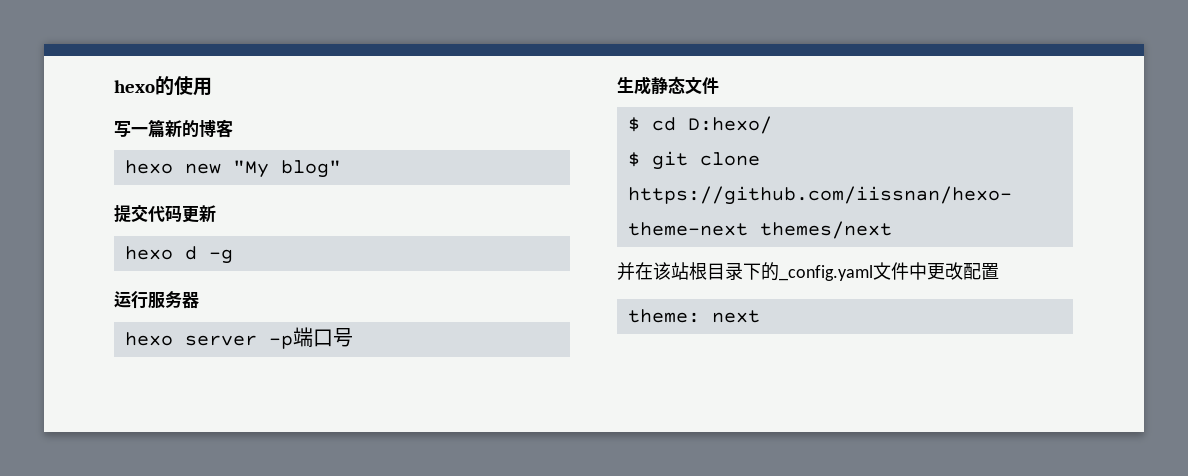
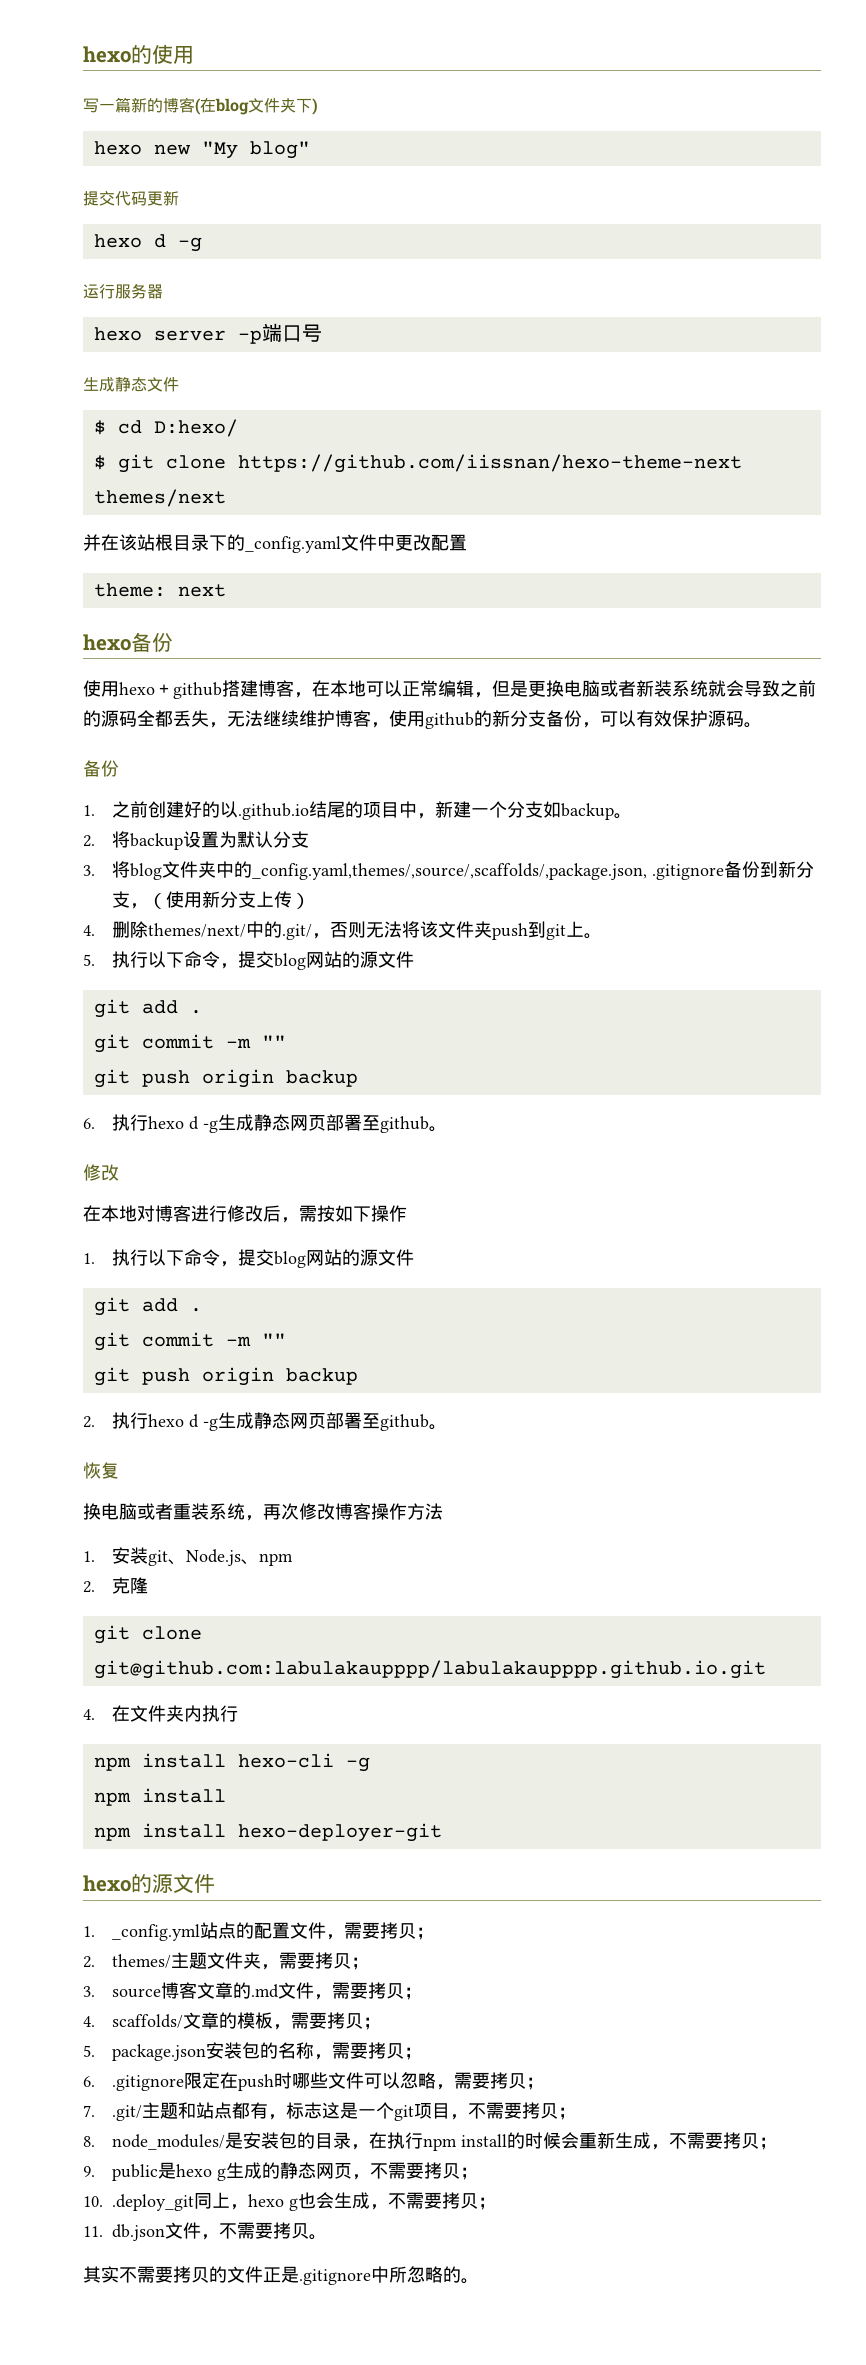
- 写一篇新的博客
+ 写一篇新的博客(在blog文件夹下)
+ hexo备份
+ 使用hexo＋github搭建博客，在本地可以正常编辑，但是更换电脑或者新装系统就会导致之前的源码全都丢失，无法继续维护博客，使用github的新分支备份，可以有效保护源码。
+ 备份
+ 1.之前创建好的以.github.io结尾的项目中，新建一个分支如backup。
+ 2.将backup设置为默认分支
+ 3.将blog文件夹中的_config.yaml,themes/,source/,scaffolds/,package.json, .gitignore备份到新分支，（使用新分支上传）
+ 4.删除themes/next/中的.git/，否则无法将该文件夹push到git上。
+ 5.执行以下命令，提交blog网站的源文件
+ git add .
+ git commit -m ""
+ git push origin backup
+ 6.执行hexo d -g生成静态网页部署至github。
+ 修改
+ 在本地对博客进行修改后，需按如下操作
+ 1.执行以下命令，提交blog网站的源文件
+ git add .
+ git commit -m ""
+ git push origin backup
+ 2.执行hexo d -g生成静态网页部署至github。
+ 恢复
+ 换电脑或者重装系统，再次修改博客操作方法
+ 1.安装git、Node.js、npm
+ 2.克隆
+ git clone git@github.com:labulakaupppp/labulakaupppp.github.io.git
+ 4.在文件夹内执行
+ npm install hexo-cli -g
+ npm install
+ npm install hexo-deployer-git
+ hexo的源文件
+ 1. _config.yml站点的配置文件，需要拷贝；
+ 2. themes/主题文件夹，需要拷贝；
+ 3. source博客文章的.md文件，需要拷贝；
+ 4. scaffolds/文章的模板，需要拷贝；
+ 5. package.json安装包的名称，需要拷贝；
+ 6. .gitignore限定在push时哪些文件可以忽略，需要拷贝；
+ 7. .git/主题和站点都有，标志这是一个git项目，不需要拷贝；
+ 8. node_modules/是安装包的目录，在执行npm install的时候会重新生成，不需要拷贝；
+ 9. public是hexo g生成的静态网页，不需要拷贝；
+ 10. .deploy_git同上，hexo g也会生成，不需要拷贝；
+ 11. db.json文件，不需要拷贝。
+ 其实不需要拷贝的文件正是.gitignore中所忽略的。

